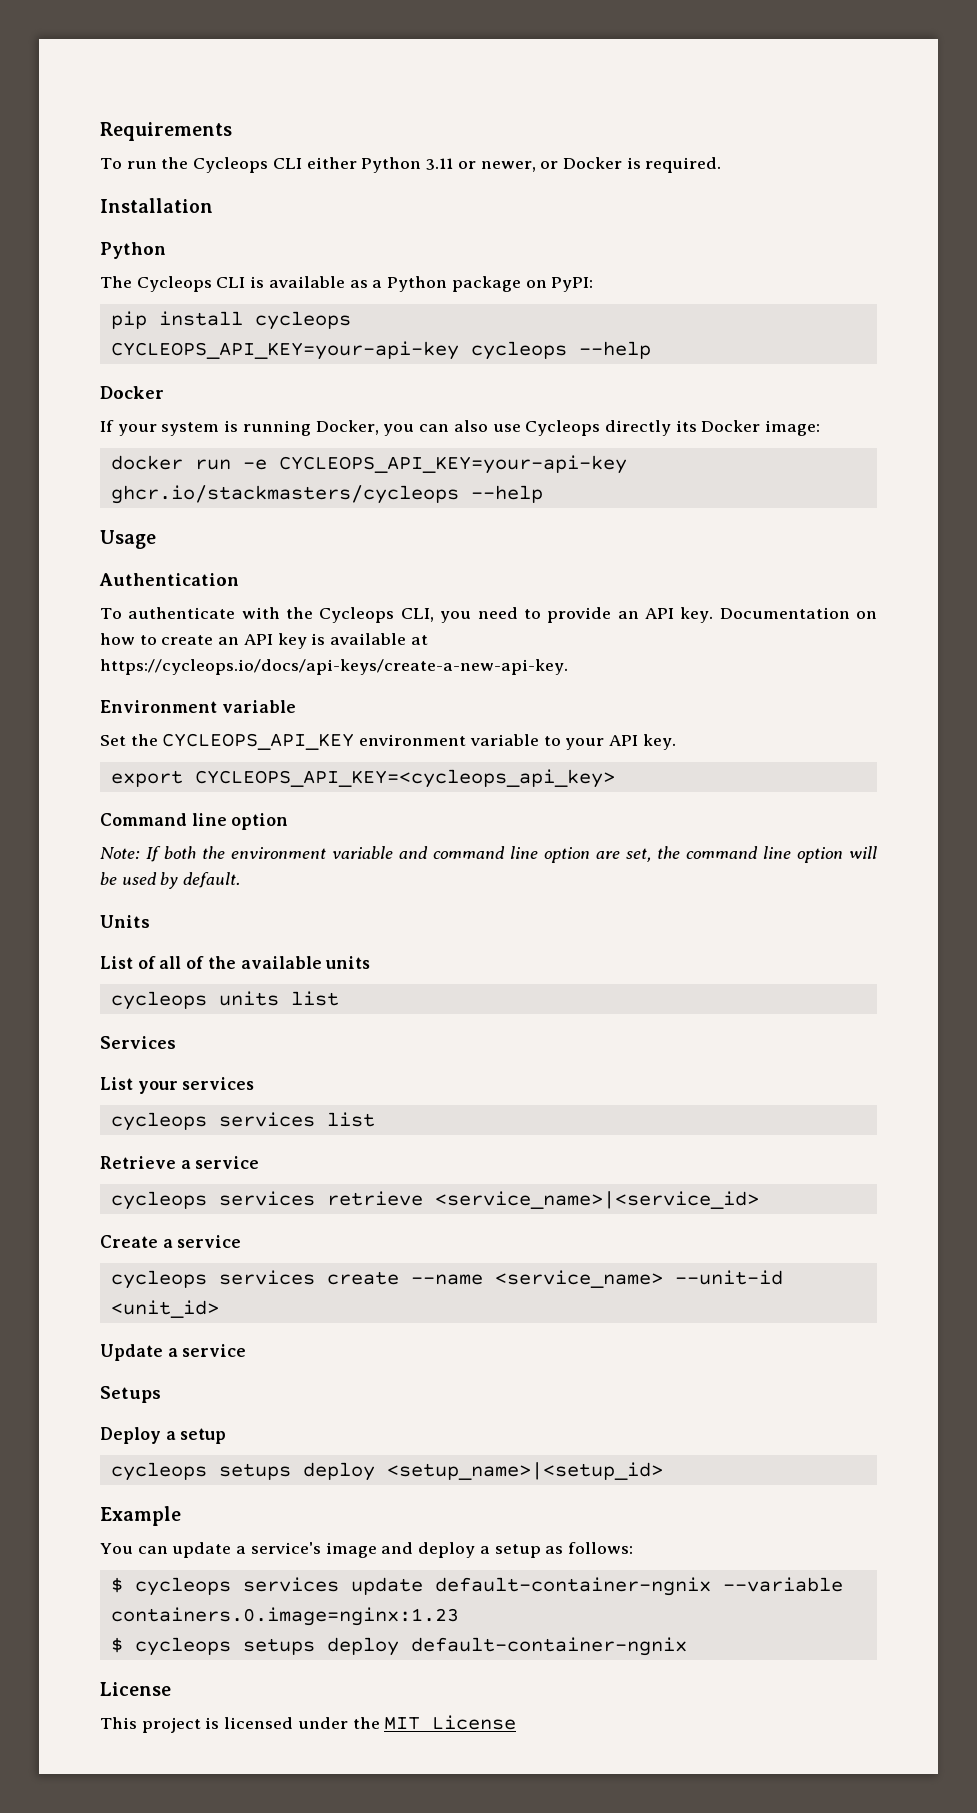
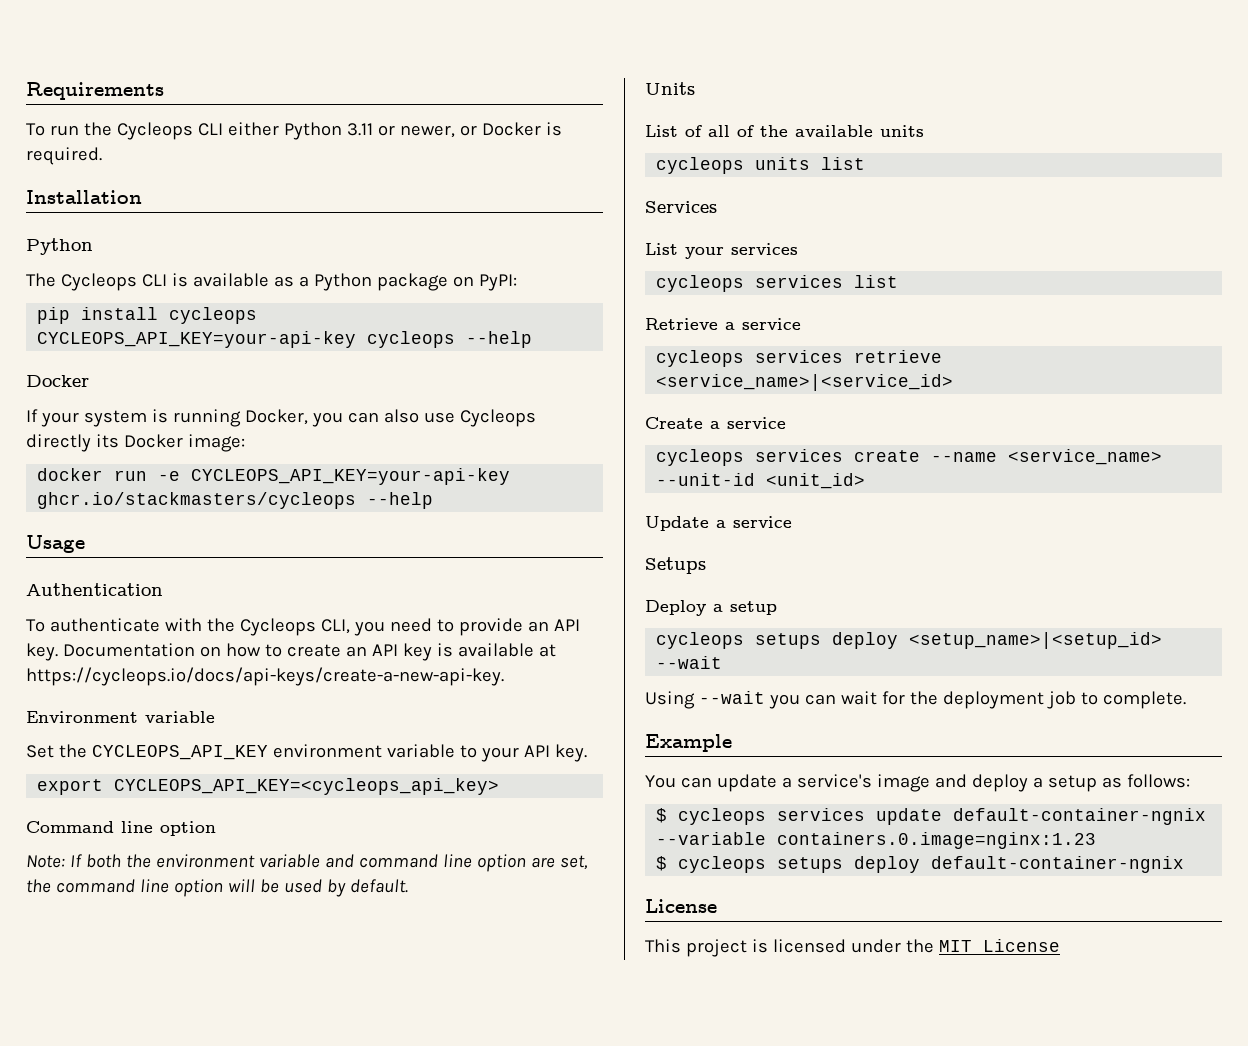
- cycleops setups deploy <setup_name>|<setup_id>
+ cycleops setups deploy <setup_name>|<setup_id> --wait
+ Using --wait you can wait for the deployment job to complete.

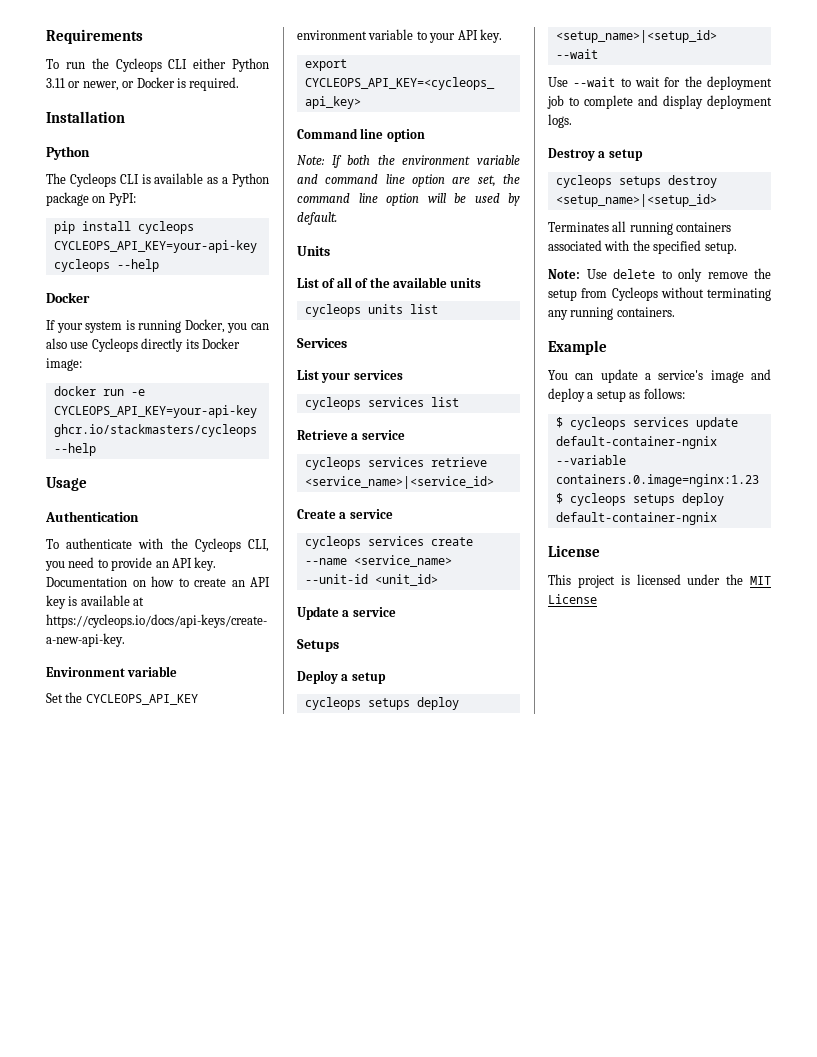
- Using --wait you can wait for the deployment job to complete.
+ Use --wait to wait for the deployment job to complete and display deployment logs.
+ Destroy a setup
+ cycleops setups destroy <setup_name>|<setup_id>
+ Terminates all running containers associated with the specified setup.
+ Note: Use delete to only remove the setup from Cycleops without terminating any running containers.

